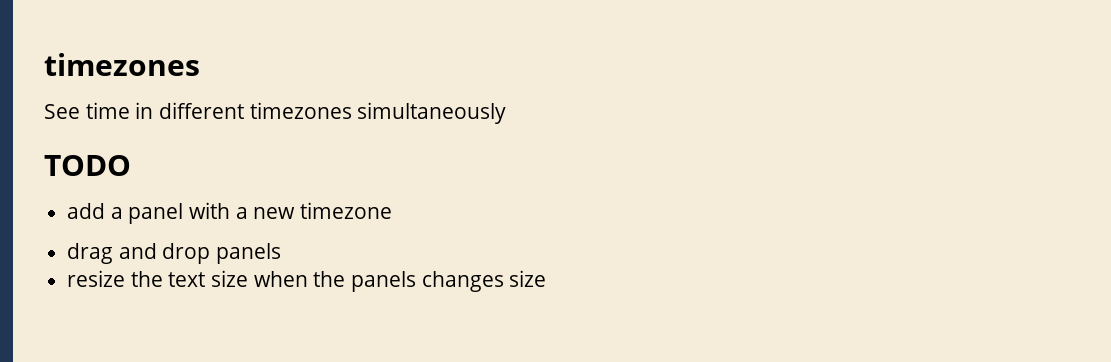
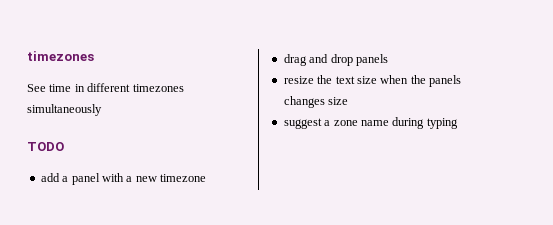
+ suggest a zone name during typing

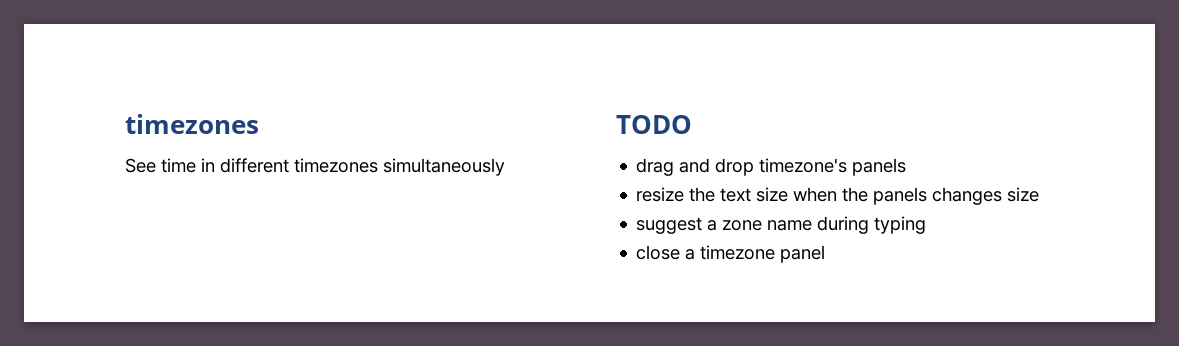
- add a panel with a new timezone
- drag and drop panels
+ drag and drop timezone's panels
+ close a timezone panel

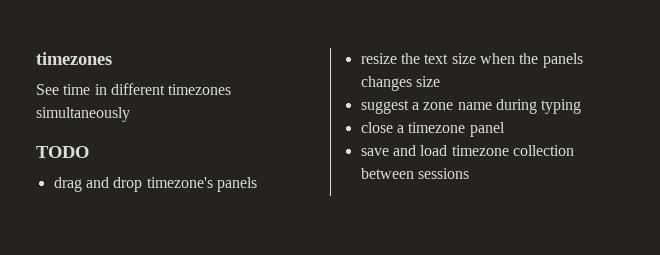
+ save and load timezone collection between sessions

